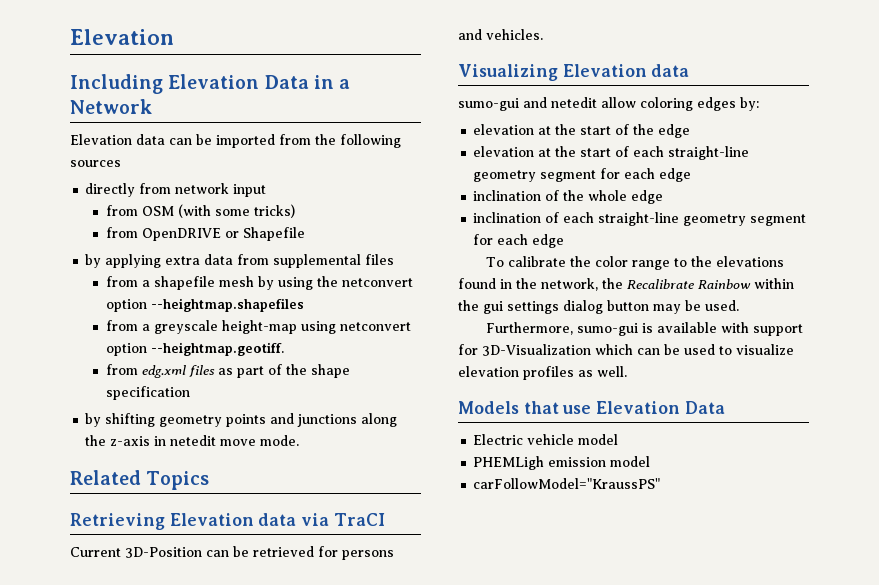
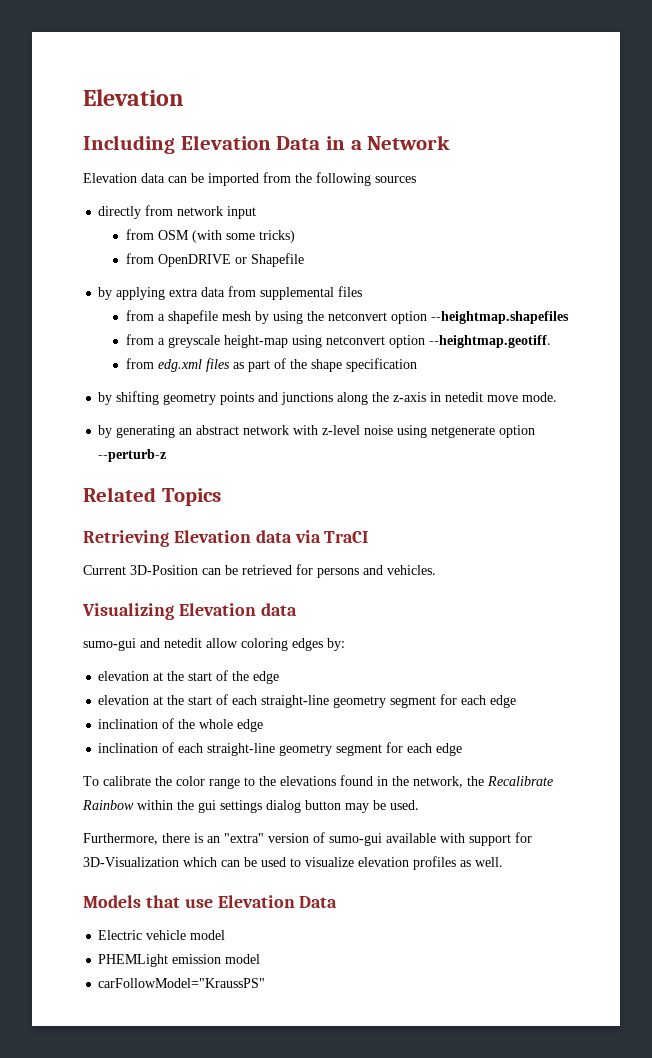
+ by generating an abstract network with z-level noise using netgenerate option --perturb-z
- Furthermore, sumo-gui is available with support for 3D-Visualization which can be used to visualize elevation profiles as well.
+ Furthermore, there is an "extra" version of sumo-gui available with support for 3D-Visualization which can be used to visualize elevation profiles as well.
- PHEMLigh emission model
+ PHEMLight emission model

